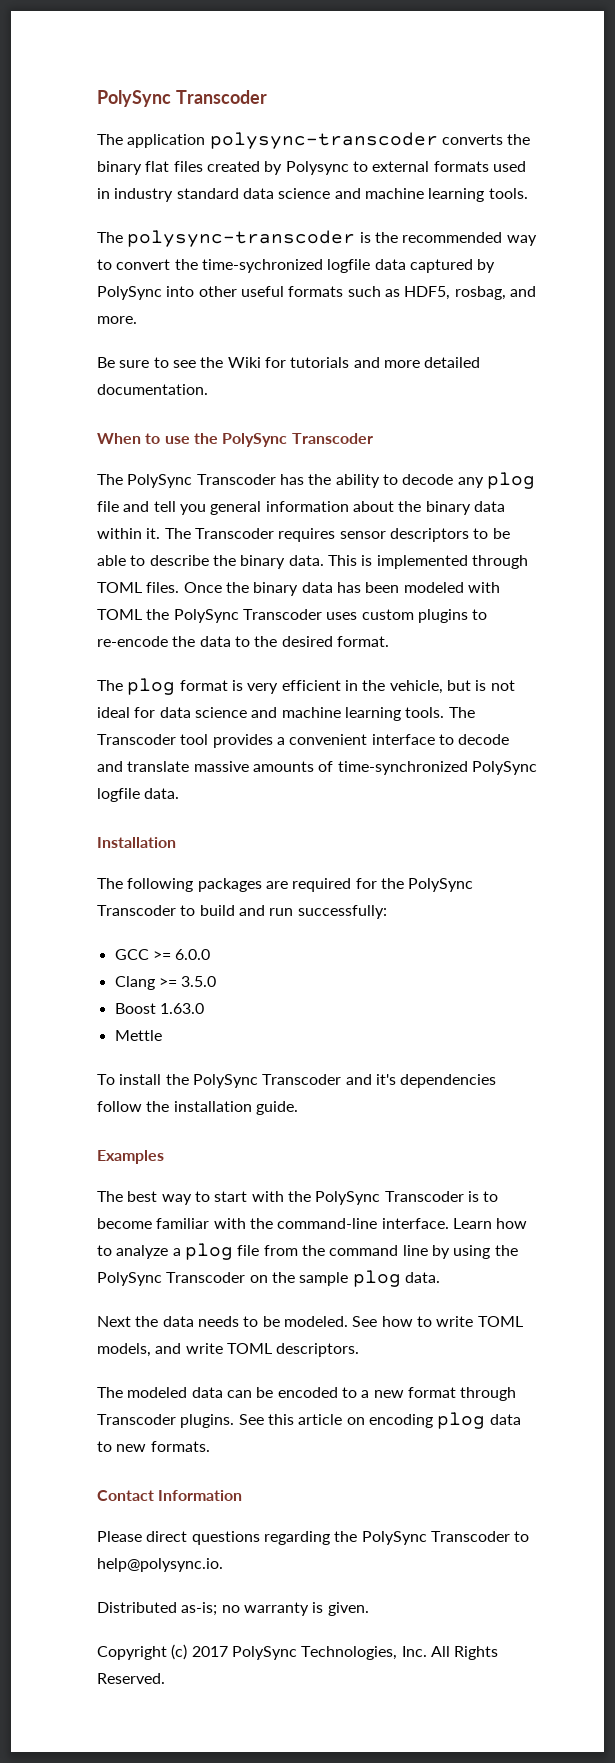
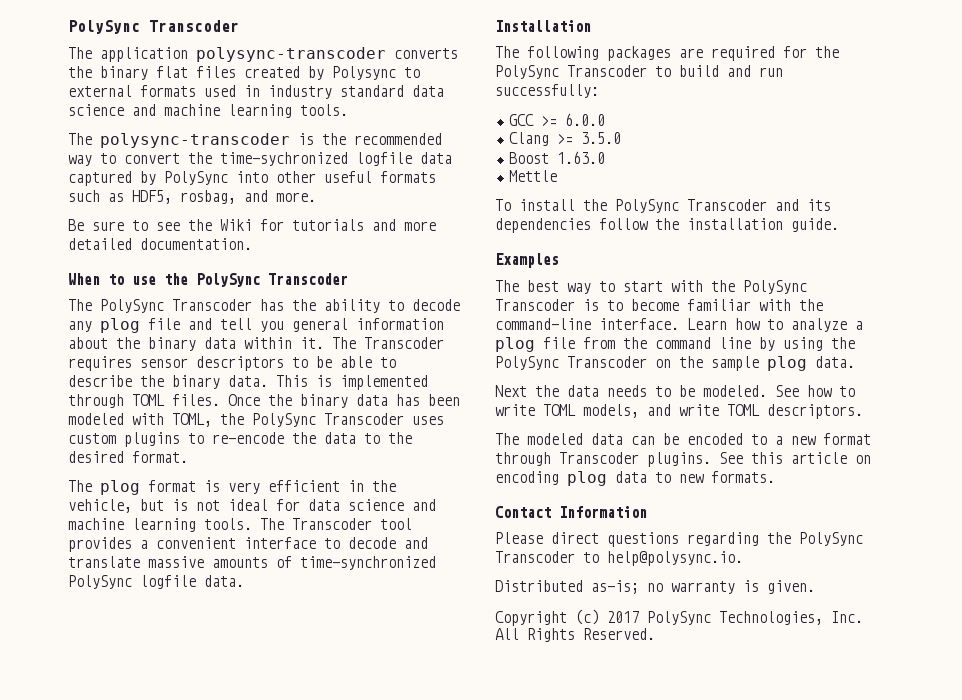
- Once the binary data has been modeled with TOML the PolySync Transcoder uses custom plugins to re-encode the data to the desired format.
+ Once the binary data has been modeled with TOML, the PolySync Transcoder uses custom plugins to re-encode the data to the desired format.
- To install the PolySync Transcoder and it's dependencies follow the installation guide.
+ To install the PolySync Transcoder and its dependencies follow the installation guide.

